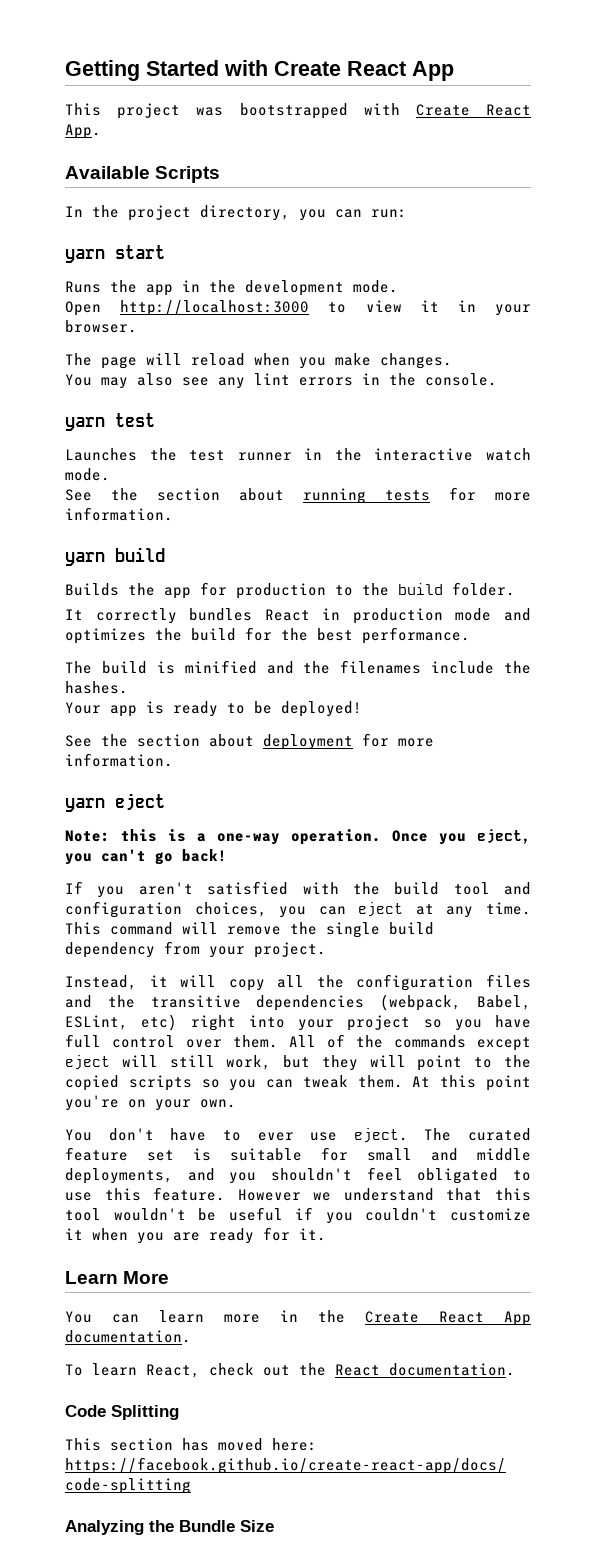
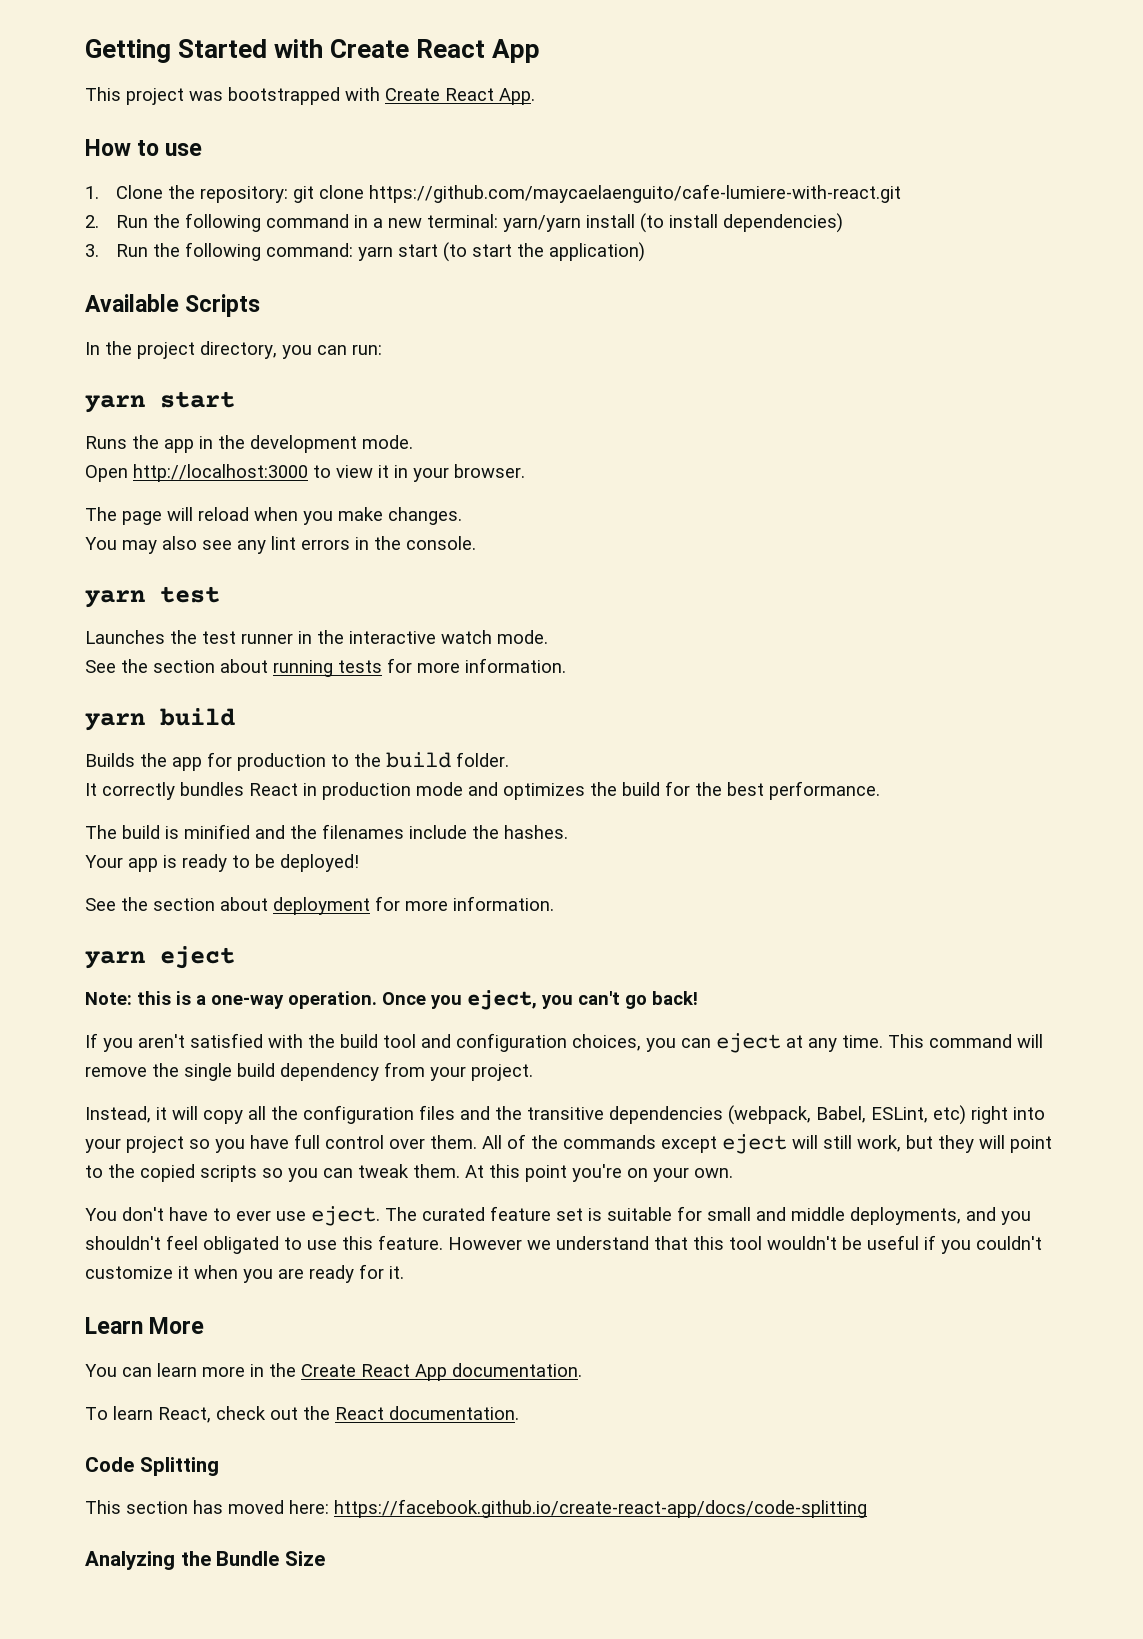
+ How to use
+ 1. Clone the repository: git clone https://github.com/maycaelaenguito/cafe-lumiere-with-react.git
+ 2. Run the following command in a new terminal: yarn/yarn install (to install dependencies)
+ 3. Run the following command: yarn start (to start the application)

